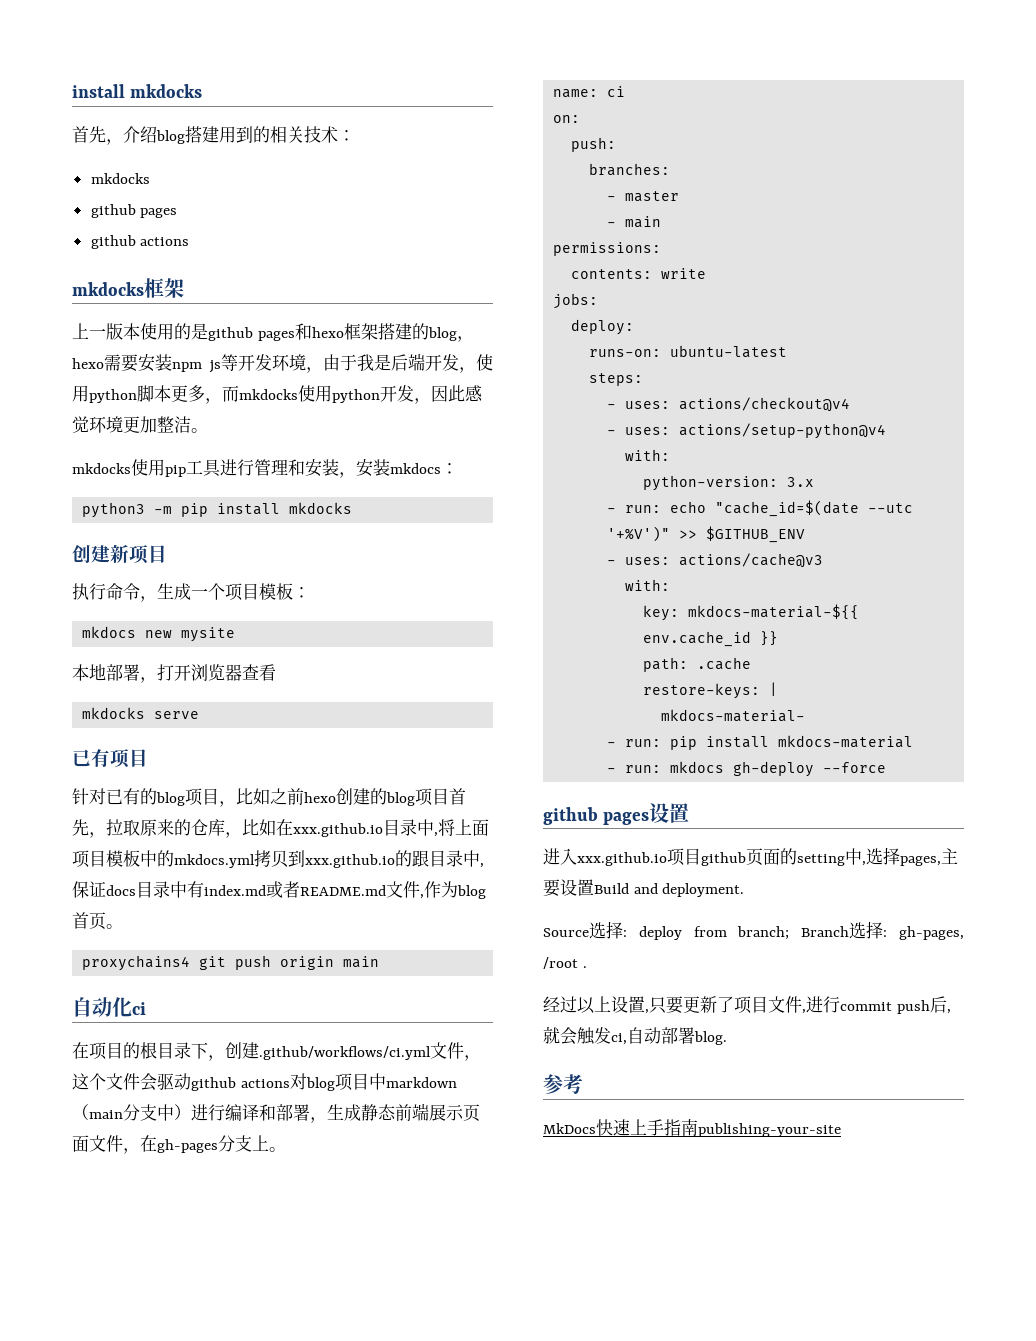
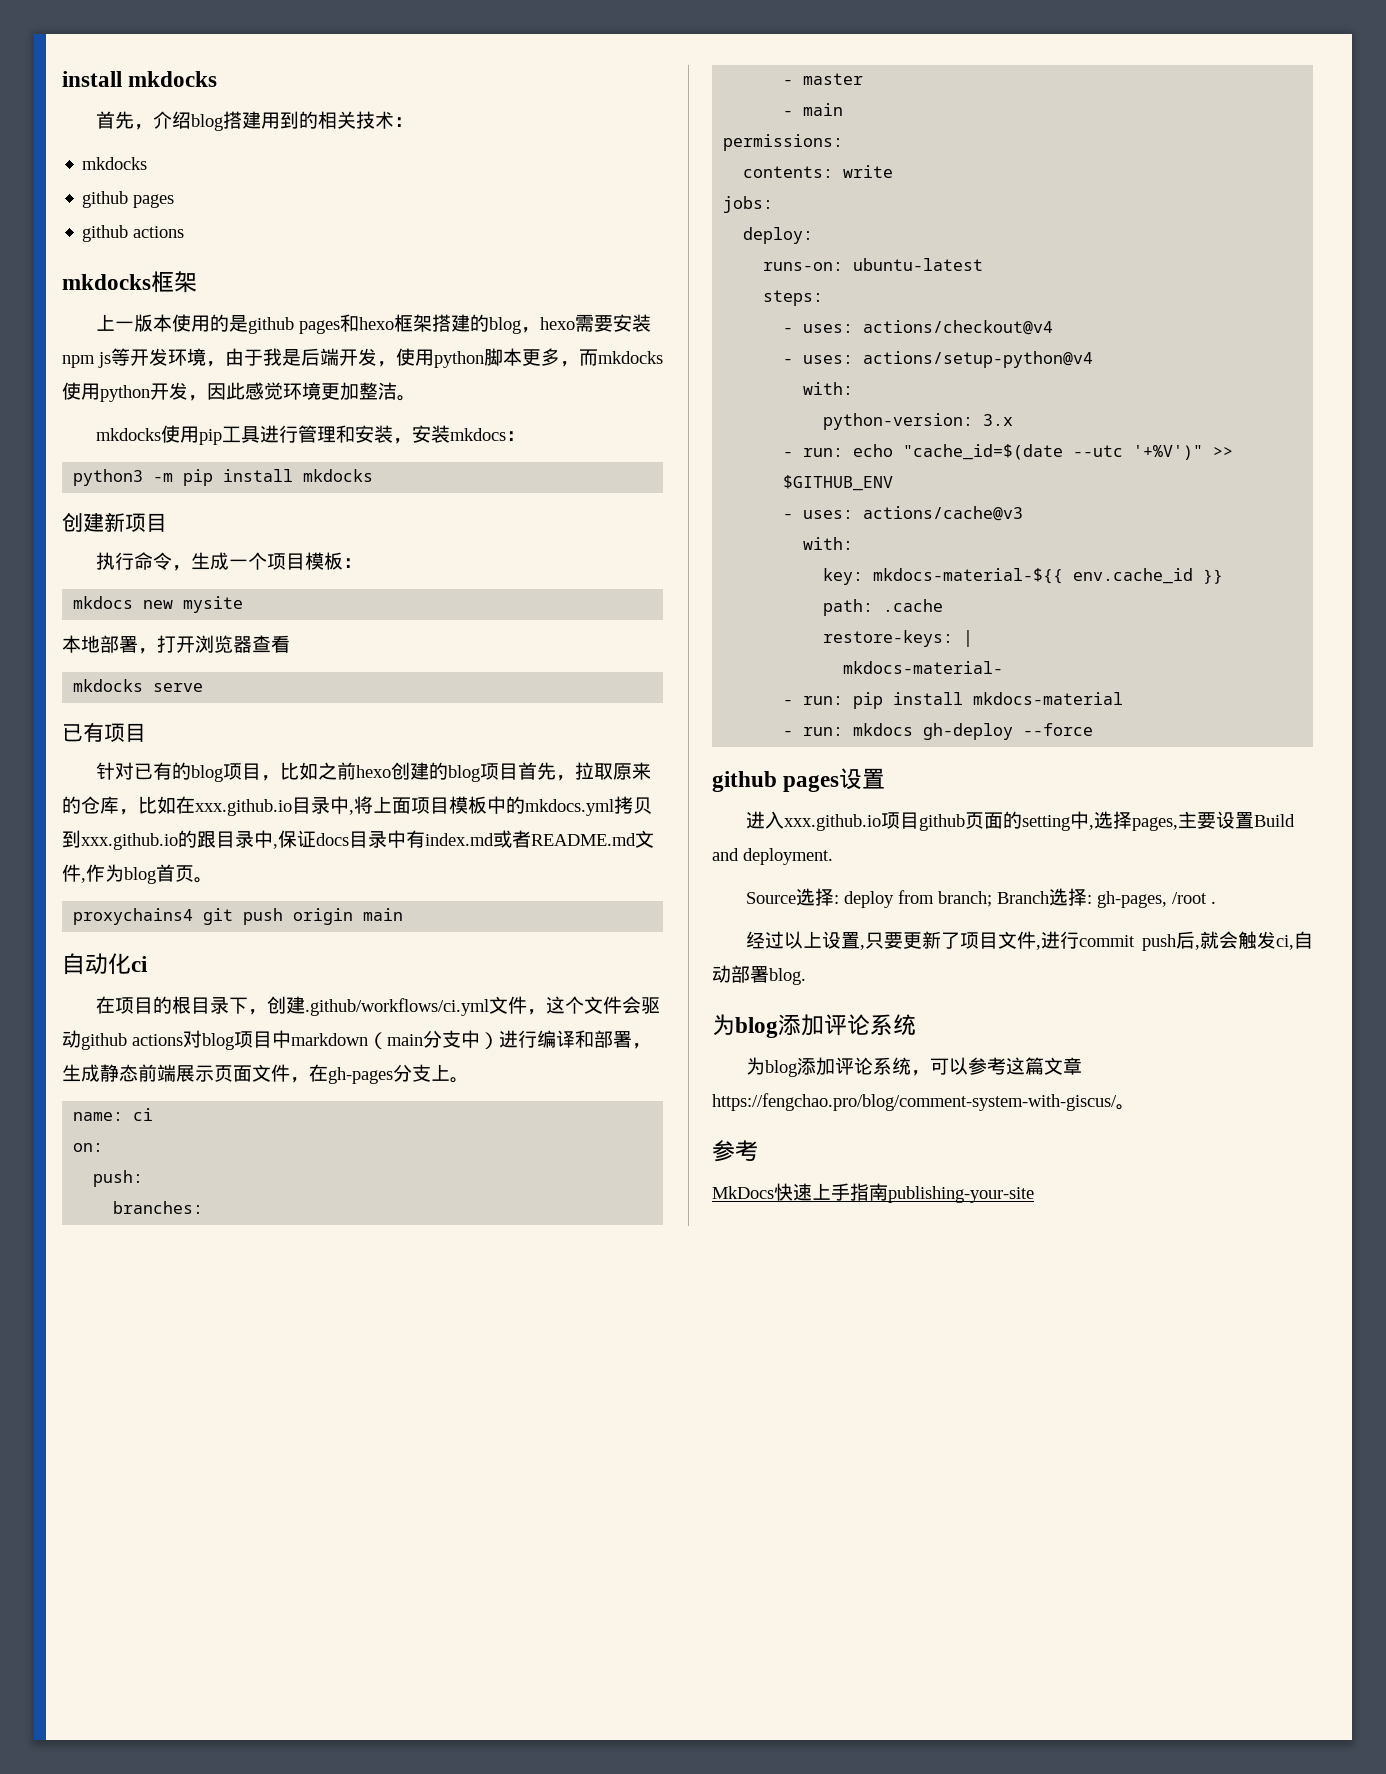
  经过以上设置,只要更新了项目文件,进行commit push后,就会触发ci,自动部署blog.
+ 为blog添加评论系统
+ 为blog添加评论系统，可以参考这篇文章https://fengchao.pro/blog/comment-system-with-giscus/。

